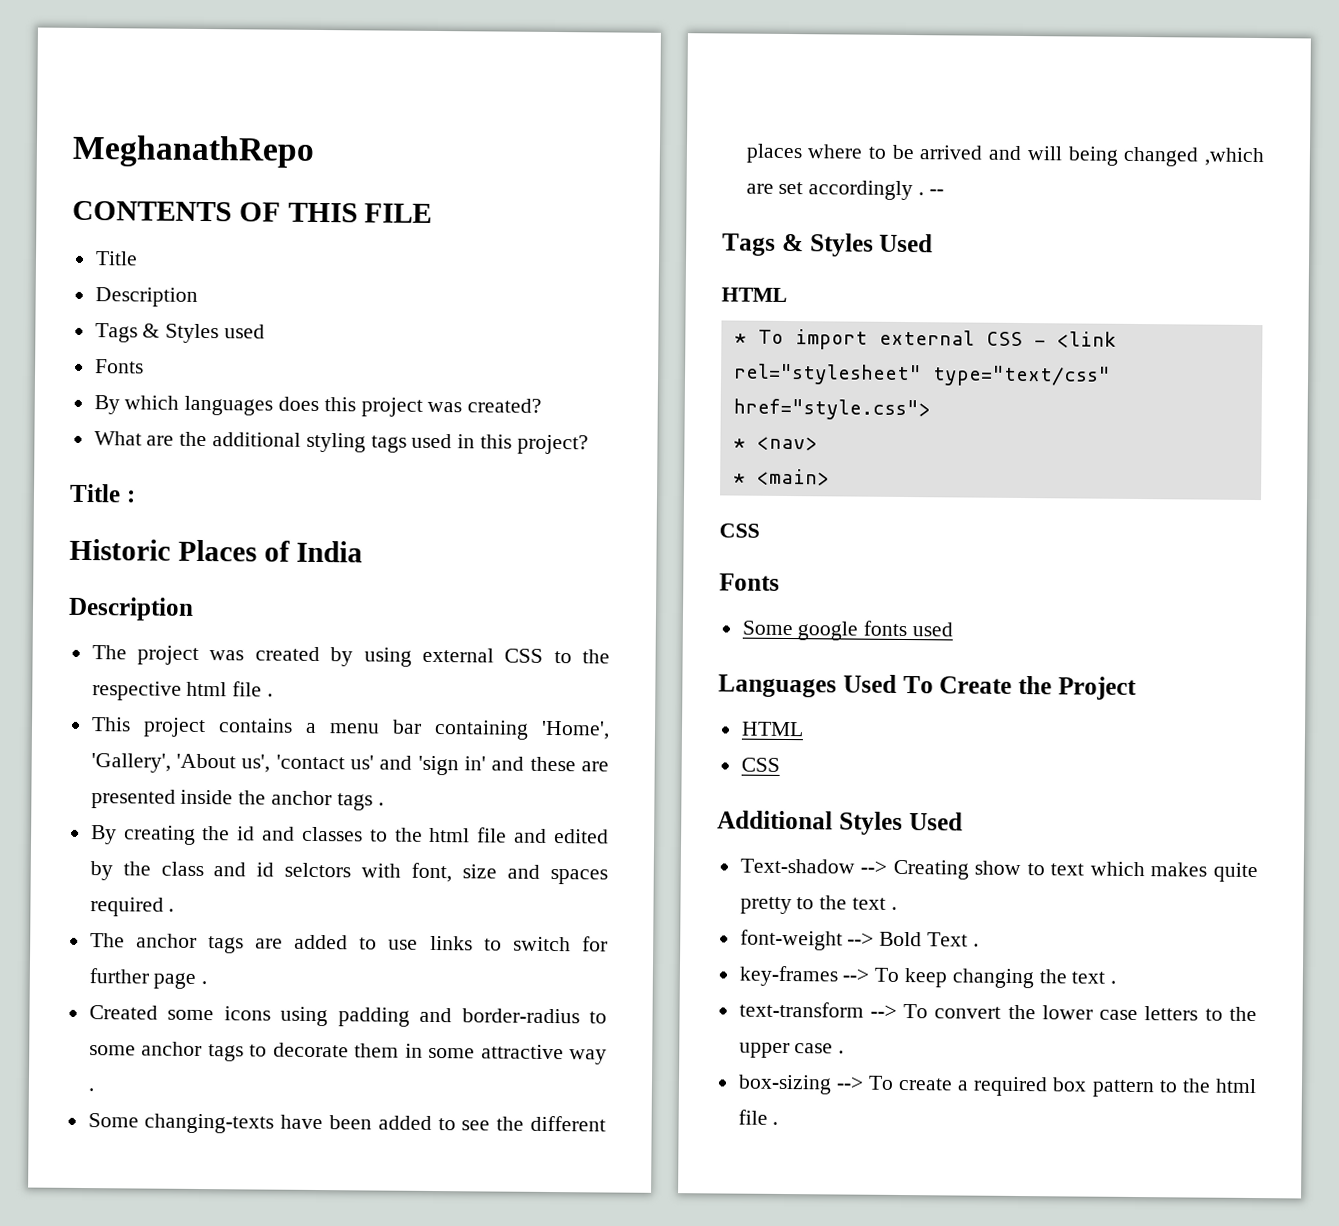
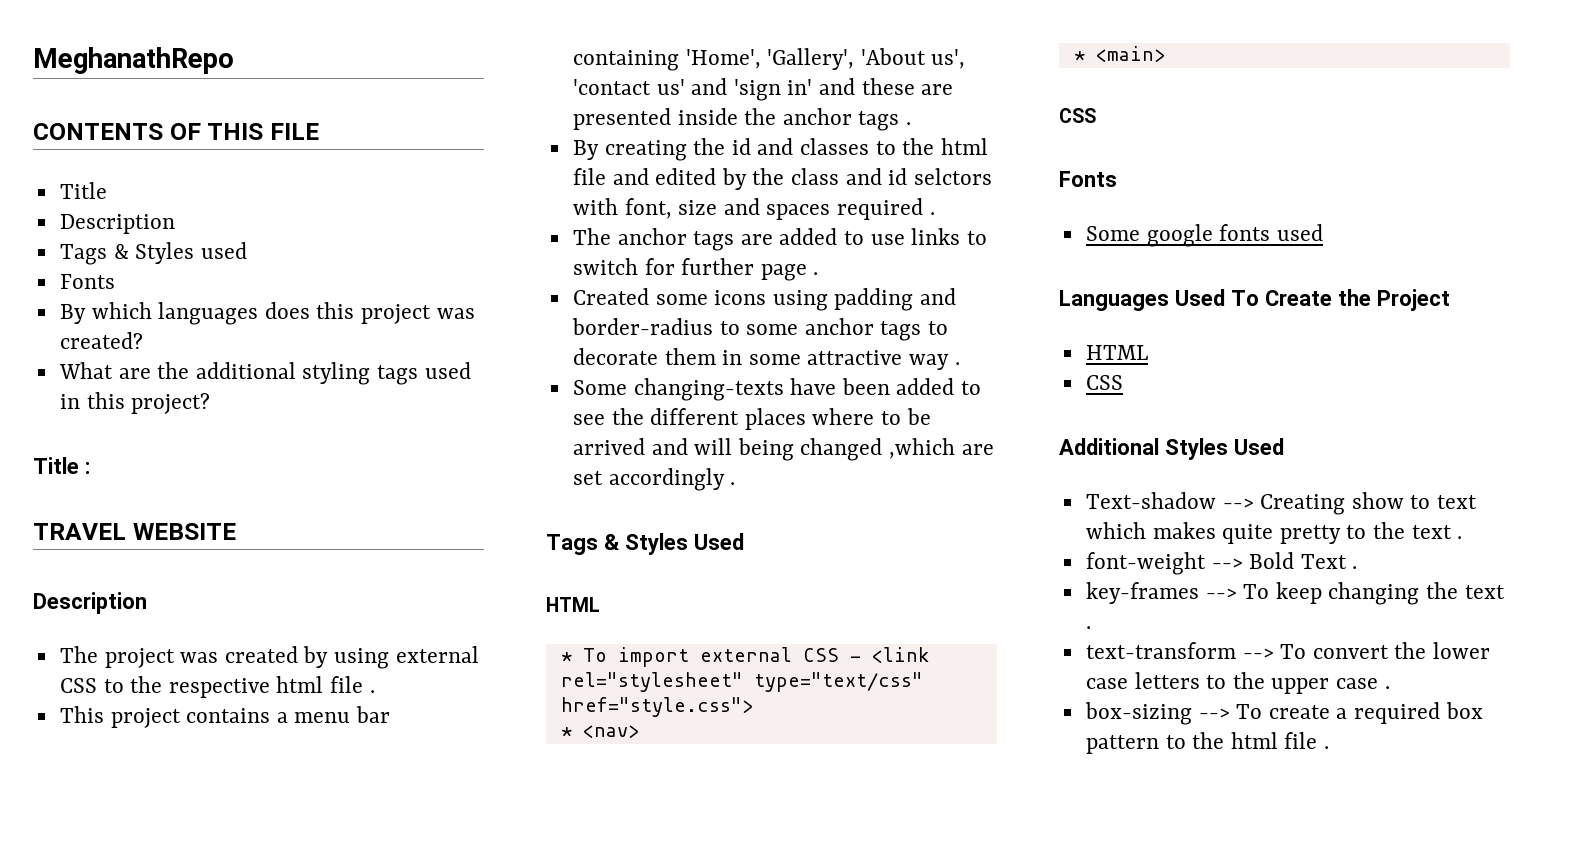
- Historic Places of India
+ TRAVEL WEBSITE
- --

